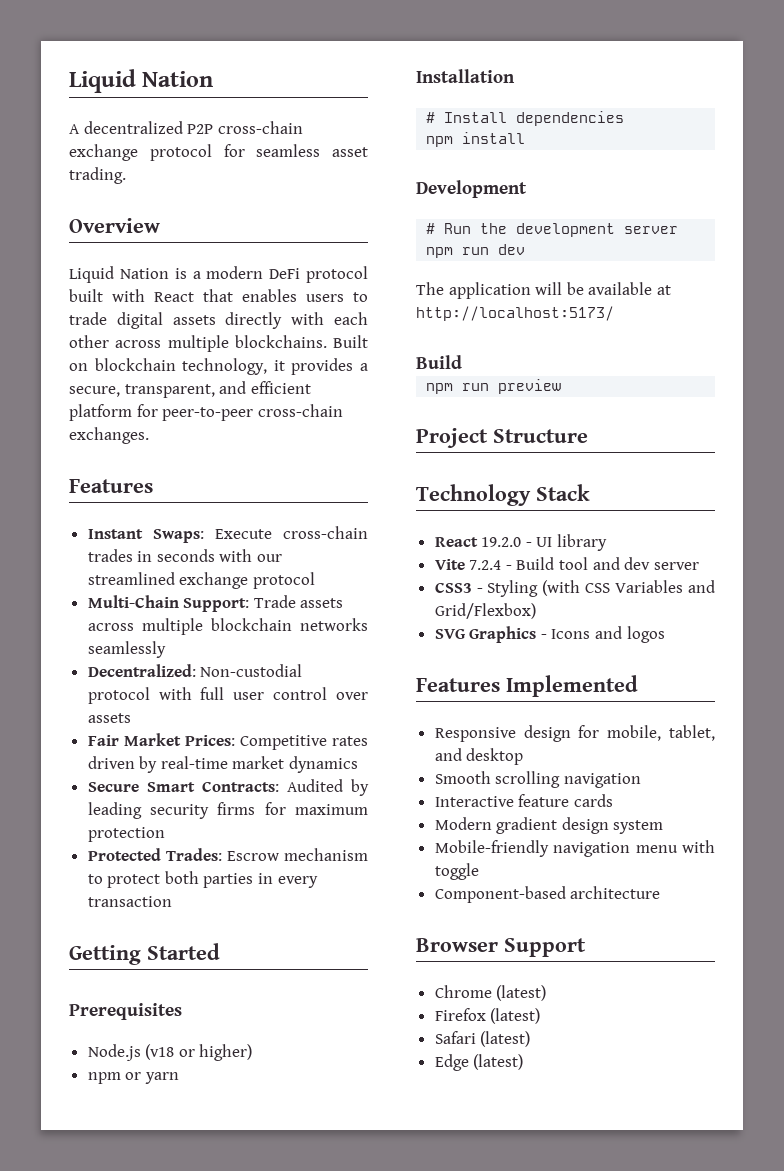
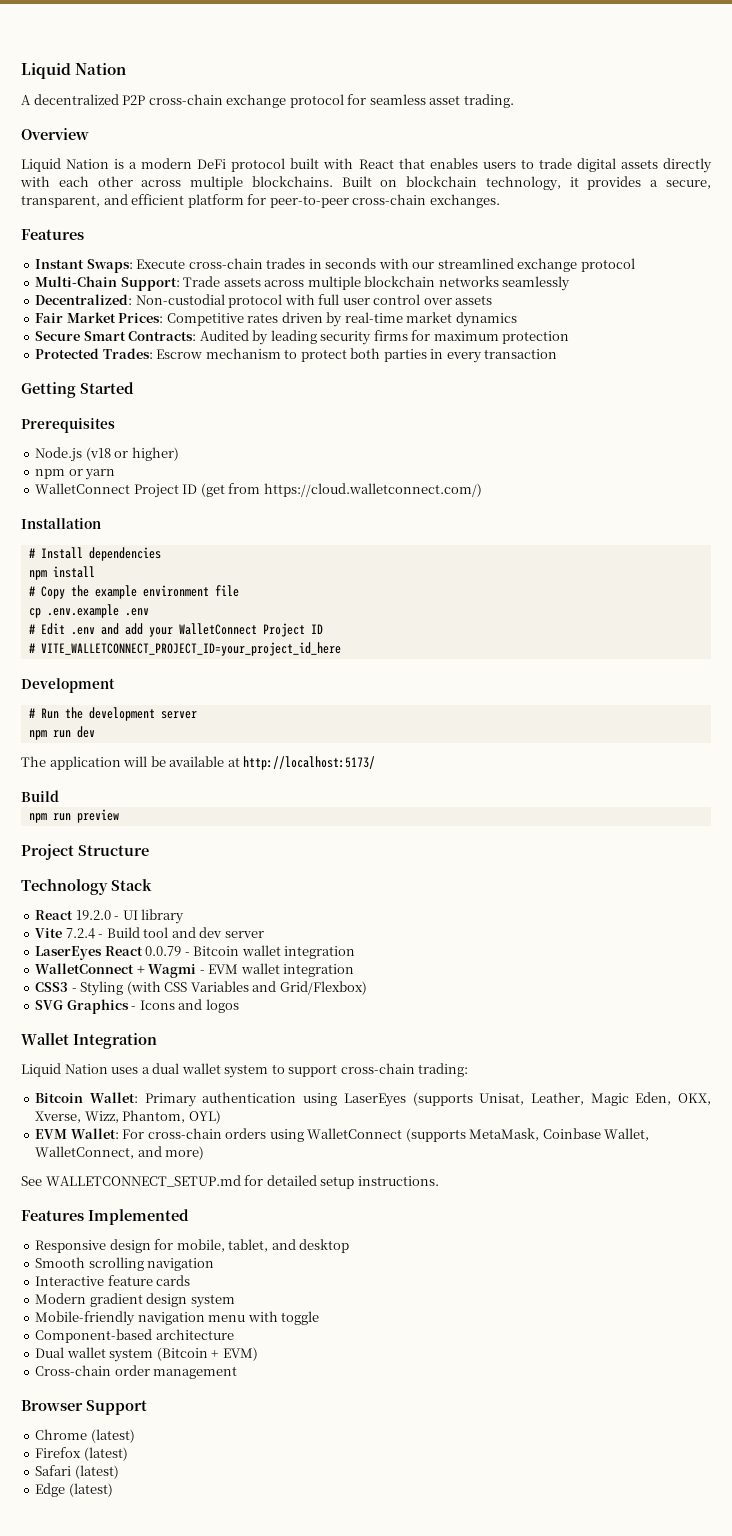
+ WalletConnect Project ID (get from https://cloud.walletconnect.com/)
+ # Copy the example environment file
+ cp .env.example .env
+ # Edit .env and add your WalletConnect Project ID
+ # VITE_WALLETCONNECT_PROJECT_ID=your_project_id_here
+ LaserEyes React 0.0.79 - Bitcoin wallet integration
+ WalletConnect + Wagmi - EVM wallet integration
+ Wallet Integration
+ Liquid Nation uses a dual wallet system to support cross-chain trading:
+ Bitcoin Wallet: Primary authentication using LaserEyes (supports Unisat, Leather, Magic Eden, OKX, Xverse, Wizz, Phantom, OYL)
+ EVM Wallet: For cross-chain orders using WalletConnect (supports MetaMask, Coinbase Wallet, WalletConnect, and more)
+ See WALLETCONNECT_SETUP.md for detailed setup instructions.
+ Dual wallet system (Bitcoin + EVM)
+ Cross-chain order management

